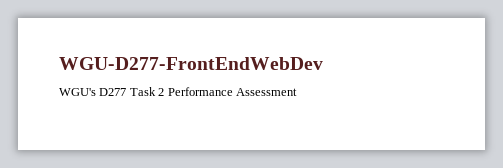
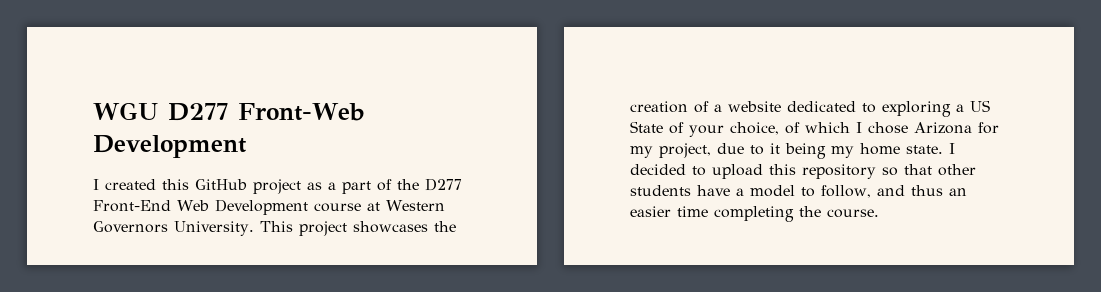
- WGU-D277-FrontEndWebDev
- WGU's D277 Task 2 Performance Assessment
+ WGU D277 Front-Web Development
+ I created this GitHub project as a part of the D277 Front-End Web Development course at Western Governors University. This project showcases the creation of a website dedicated to exploring a US State of your choice, of which I chose Arizona for my project, due to it being my home state. I decided to upload this repository so that other students have a model to follow, and thus an easier time completing the course.

